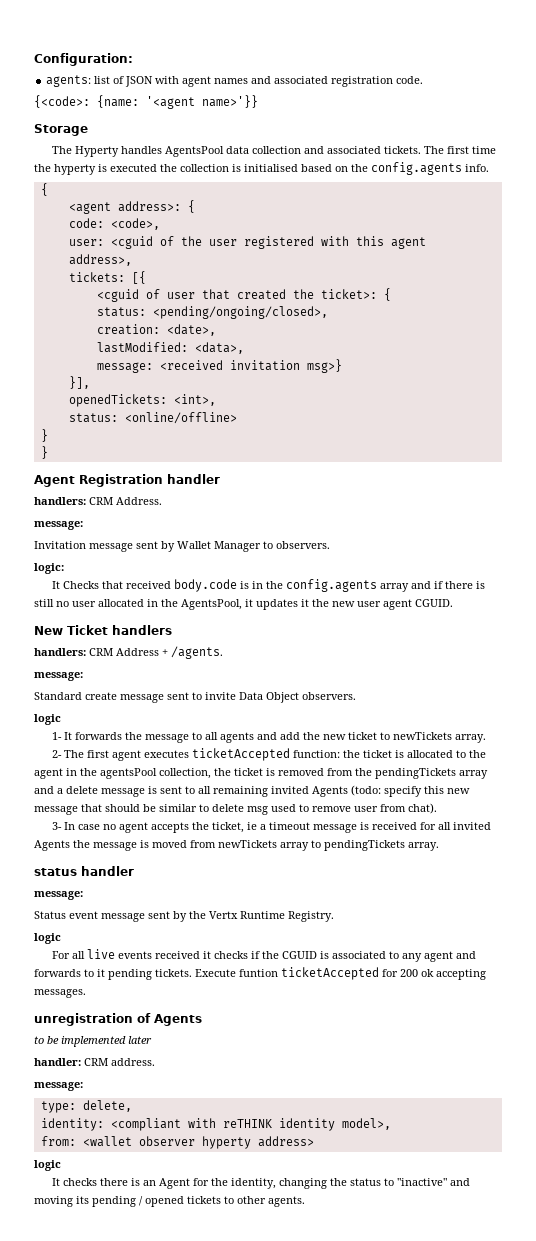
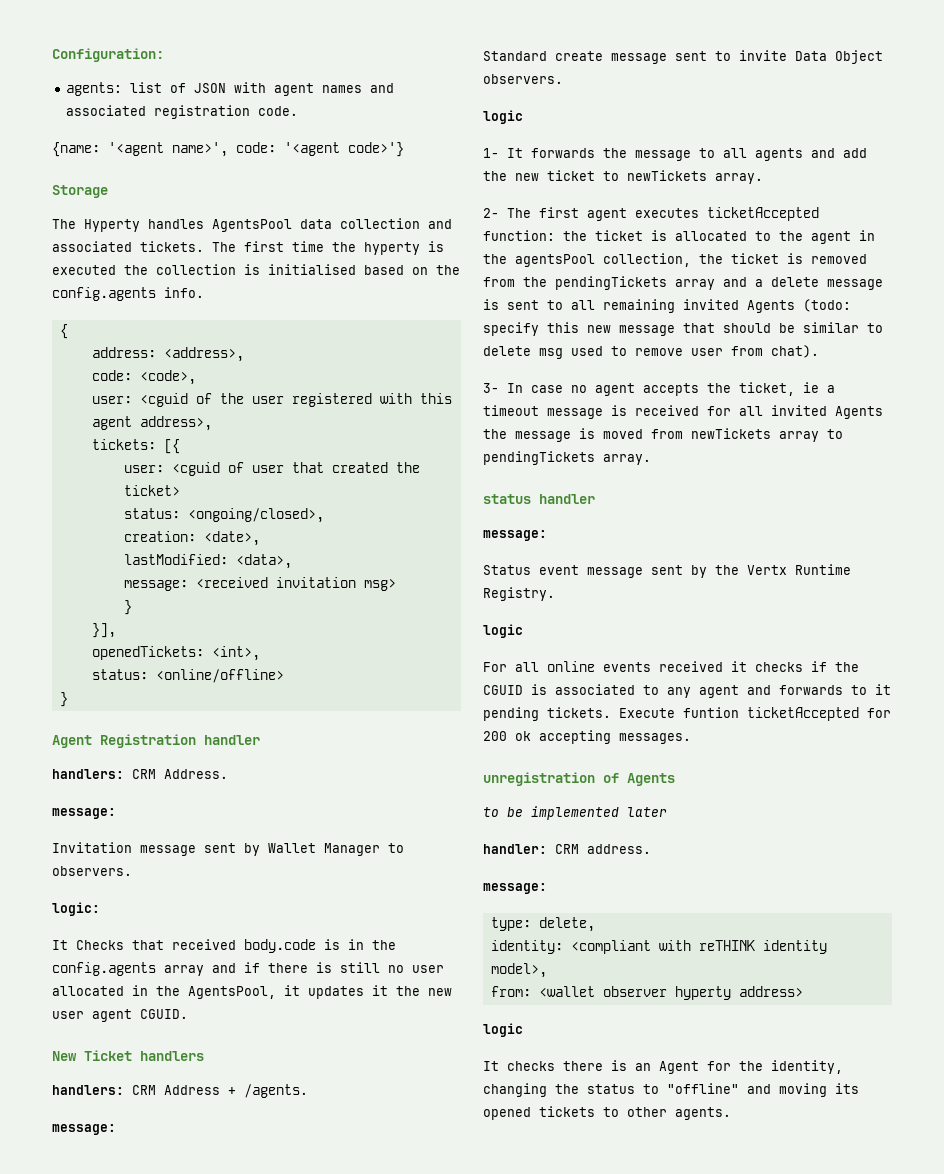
- {<code>: {name: '<agent name>'}}
+ {name: '<agent name>', code: '<agent code>'}
- <agent address>: {
+ address: <address>,
- <cguid of user that created the ticket>: {
- status: <pending/ongoing/closed>,
+ user: <cguid of user that created the ticket>
+ status: <ongoing/closed>,
- message: <received invitation msg>}
+ message: <received invitation msg>
+ }
  status: <online/offline>
- }
- For all live events received it checks if the CGUID is associated to any agent and forwards to it pending tickets.
+ For all online events received it checks if the CGUID is associated to any agent and forwards to it pending tickets.
- It checks there is an Agent for the identity, changing the status to "inactive" and moving its pending / opened tickets to other agents.
+ It checks there is an Agent for the identity, changing the status to "offline" and moving its opened tickets to other agents.

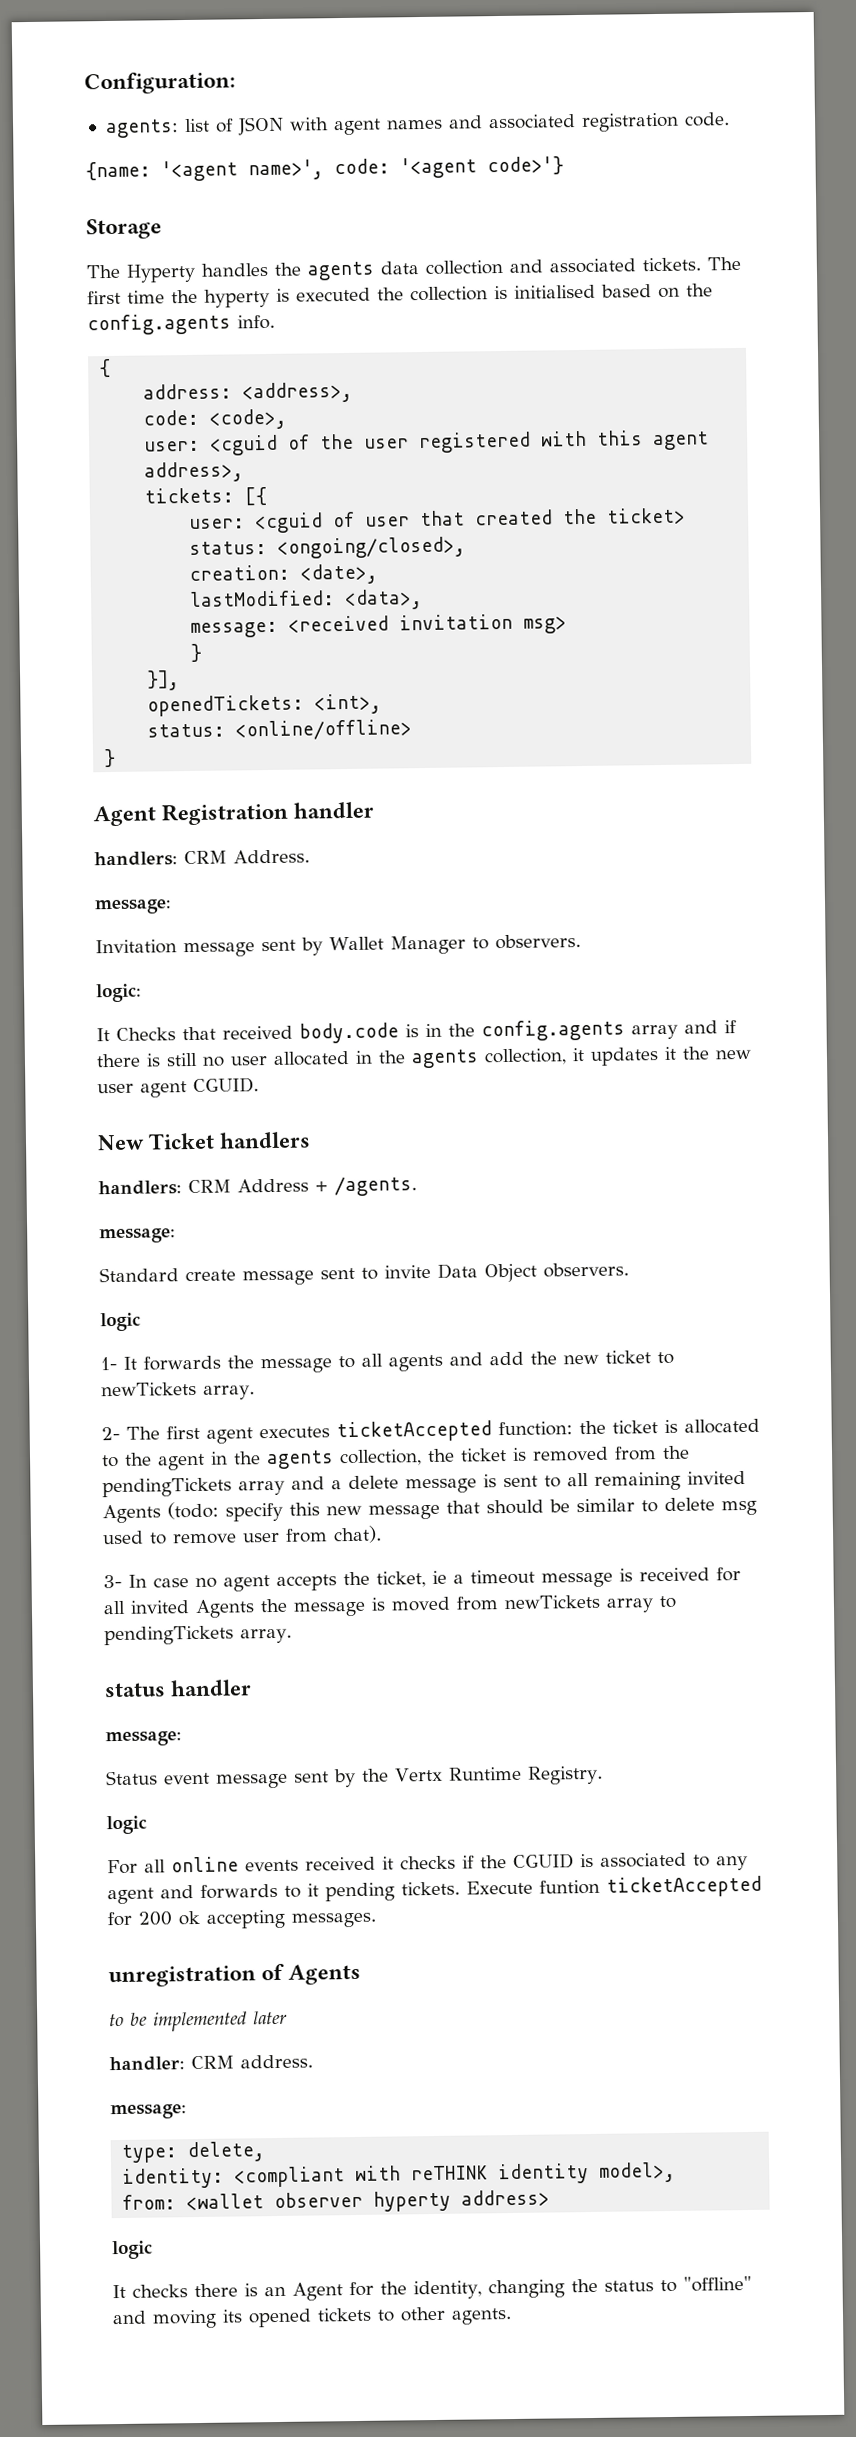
- The Hyperty handles AgentsPool data collection and associated tickets.
+ The Hyperty handles the agents data collection and associated tickets.
- It Checks that received body.code is in the config.agents array and if there is still no user allocated in the AgentsPool, it updates it the new user agent CGUID.
+ It Checks that received body.code is in the config.agents array and if there is still no user allocated in the agents collection, it updates it the new user agent CGUID.
- 2- The first agent executes ticketAccepted function: the ticket is allocated to the agent in the agentsPool collection, the ticket is removed from the pendingTickets array and a delete message is sent to all remaining invited Agents (todo: specify this new message that should be similar to delete msg used to remove user from chat).
+ 2- The first agent executes ticketAccepted function: the ticket is allocated to the agent in the agents collection, the ticket is removed from the pendingTickets array and a delete message is sent to all remaining invited Agents (todo: specify this new message that should be similar to delete msg used to remove user from chat).

